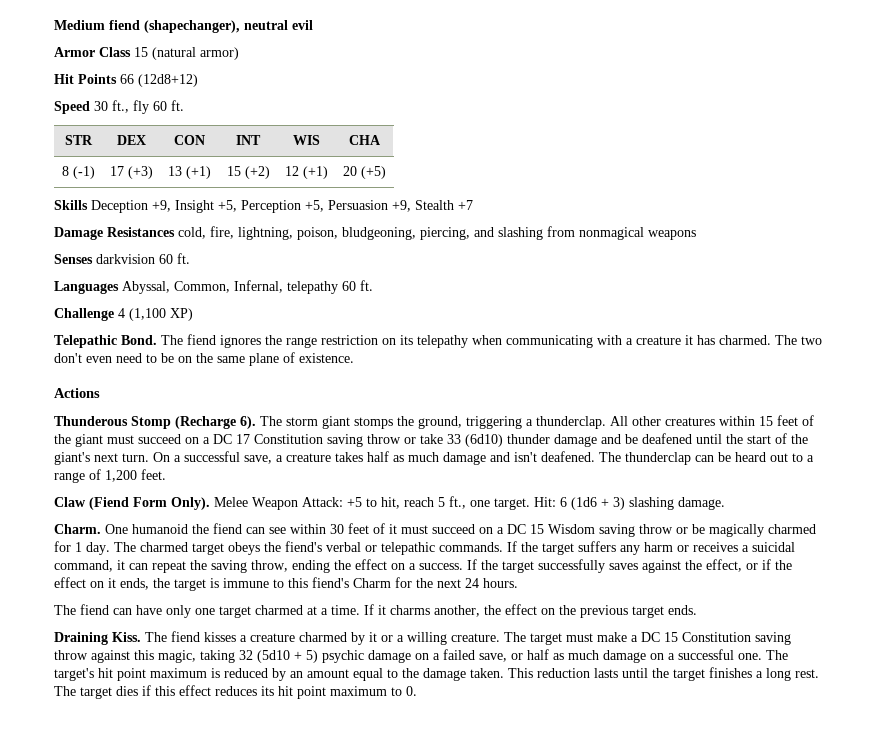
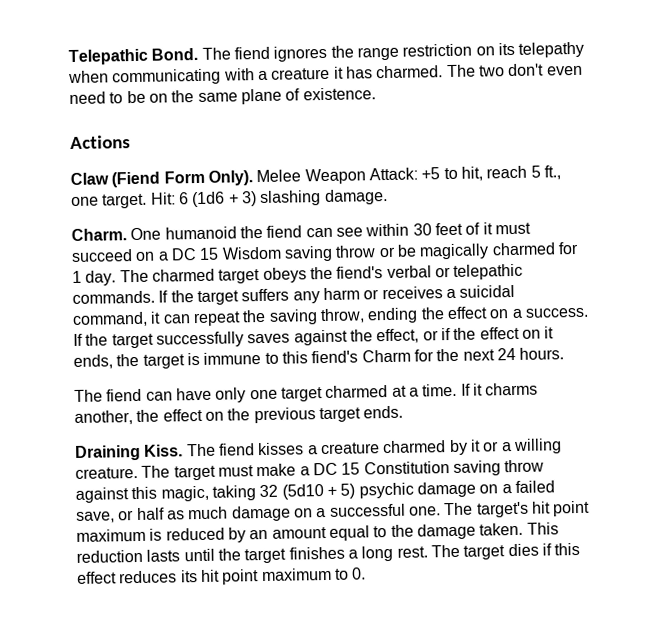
- Medium fiend (shapechanger), neutral evil
- Armor Class 15 (natural armor)
- Hit Points 66 (12d8+12)
- Speed 30 ft., fly 60 ft.
- STR | DEX | CON | INT | WIS | CHA
- 8 (-1) | 17 (+3) | 13 (+1) | 15 (+2) | 12 (+1) | 20 (+5)
- Skills Deception +9, Insight +5, Perception +5, Persuasion +9, Stealth +7
- Damage Resistances cold, fire, lightning, poison, bludgeoning, piercing, and slashing from nonmagical weapons
- Senses darkvision 60 ft.
- Languages Abyssal, Common, Infernal, telepathy 60 ft.
- Challenge 4 (1,100 XP)
- Thunderous Stomp (Recharge 6). The storm giant stomps the ground, triggering a thunderclap. All other creatures within 15 feet of the giant must succeed on a DC 17 Constitution saving throw or take 33 (6d10) thunder damage and be deafened until the start of the giant's next turn. On a successful save, a creature takes half as much damage and isn't deafened. The thunderclap can be heard out to a range of 1,200 feet.

